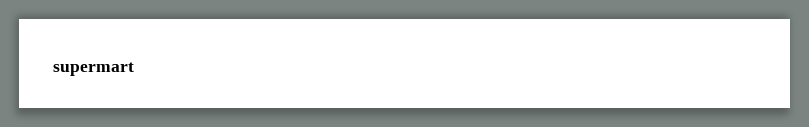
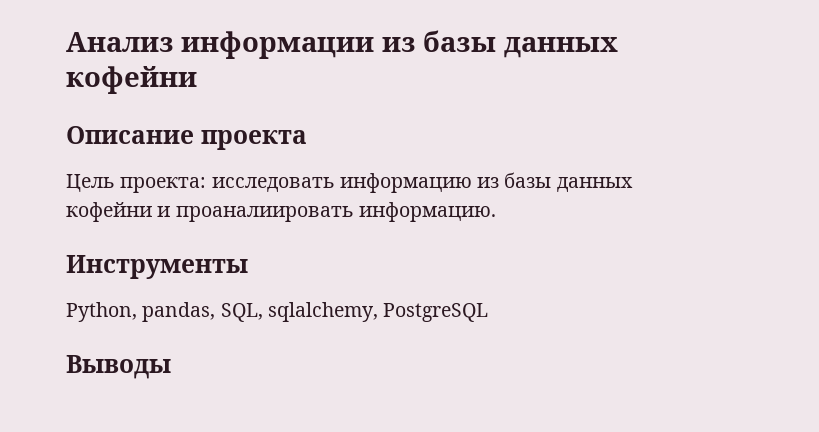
- supermart
+ Анализ информации из базы данных кофейни
+ Описание проекта
+ Цель проекта: исследовать информацию из базы данных кофейни и проаналиировать информацию.
+ Инструменты
+ Python, pandas, SQL, sqlalchemy, PostgreSQL
+ Выводы

